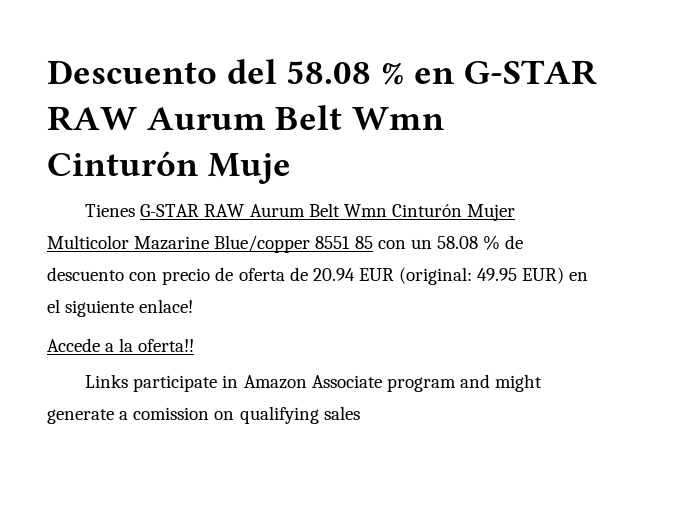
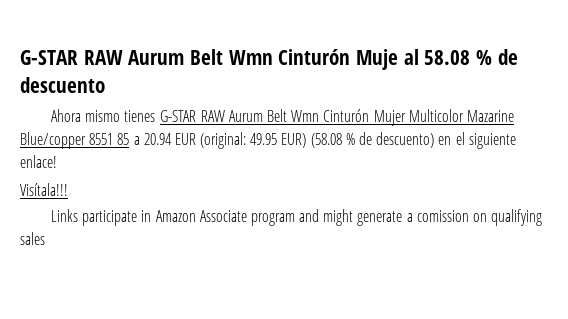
- Descuento del 58.08 % en G-STAR RAW Aurum Belt Wmn Cinturón Muje
- Tienes G-STAR RAW Aurum Belt Wmn Cinturón Mujer Multicolor Mazarine Blue/copper 8551 85 con un 58.08 % de descuento con precio de oferta de 20.94 EUR (original: 49.95 EUR) en el siguiente enlace!
+ G-STAR RAW Aurum Belt Wmn Cinturón Muje al 58.08 % de descuento
+ Ahora mismo tienes G-STAR RAW Aurum Belt Wmn Cinturón Mujer Multicolor Mazarine Blue/copper 8551 85 a 20.94 EUR (original: 49.95 EUR) (58.08 % de descuento) en el siguiente enlace!
- Accede a la oferta!!
+ Visítala!!!

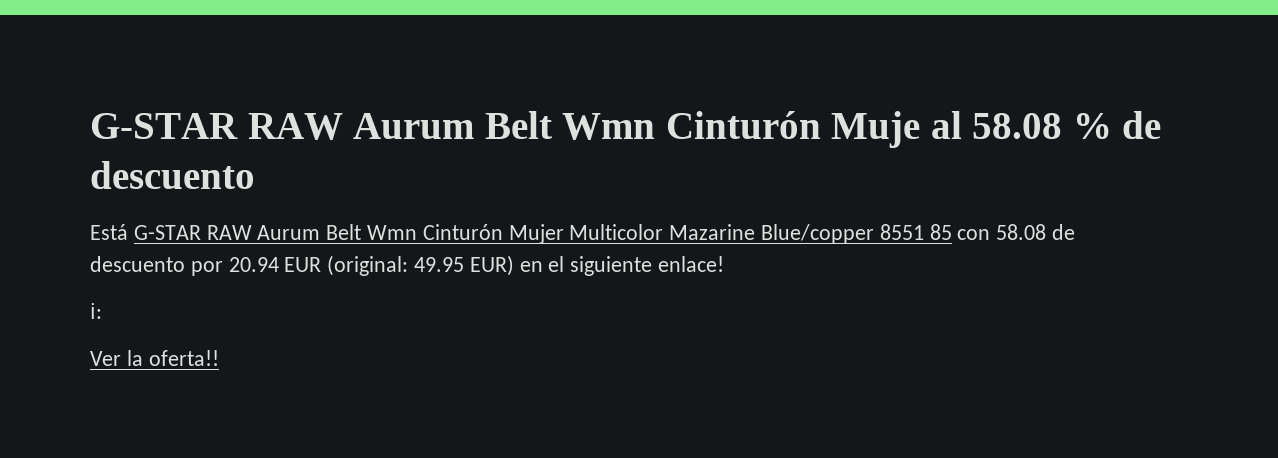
- Ahora mismo tienes G-STAR RAW Aurum Belt Wmn Cinturón Mujer Multicolor Mazarine Blue/copper 8551 85 a 20.94 EUR (original: 49.95 EUR) (58.08 % de descuento) en el siguiente enlace!
+ Está G-STAR RAW Aurum Belt Wmn Cinturón Mujer Multicolor Mazarine Blue/copper 8551 85 con 58.08 de descuento por 20.94 EUR (original: 49.95 EUR) en el siguiente enlace!
- Visítala!!!
- Links participate in Amazon Associate program and might generate a comission on qualifying sales
+ ℹ:
+ Ver la oferta!!

